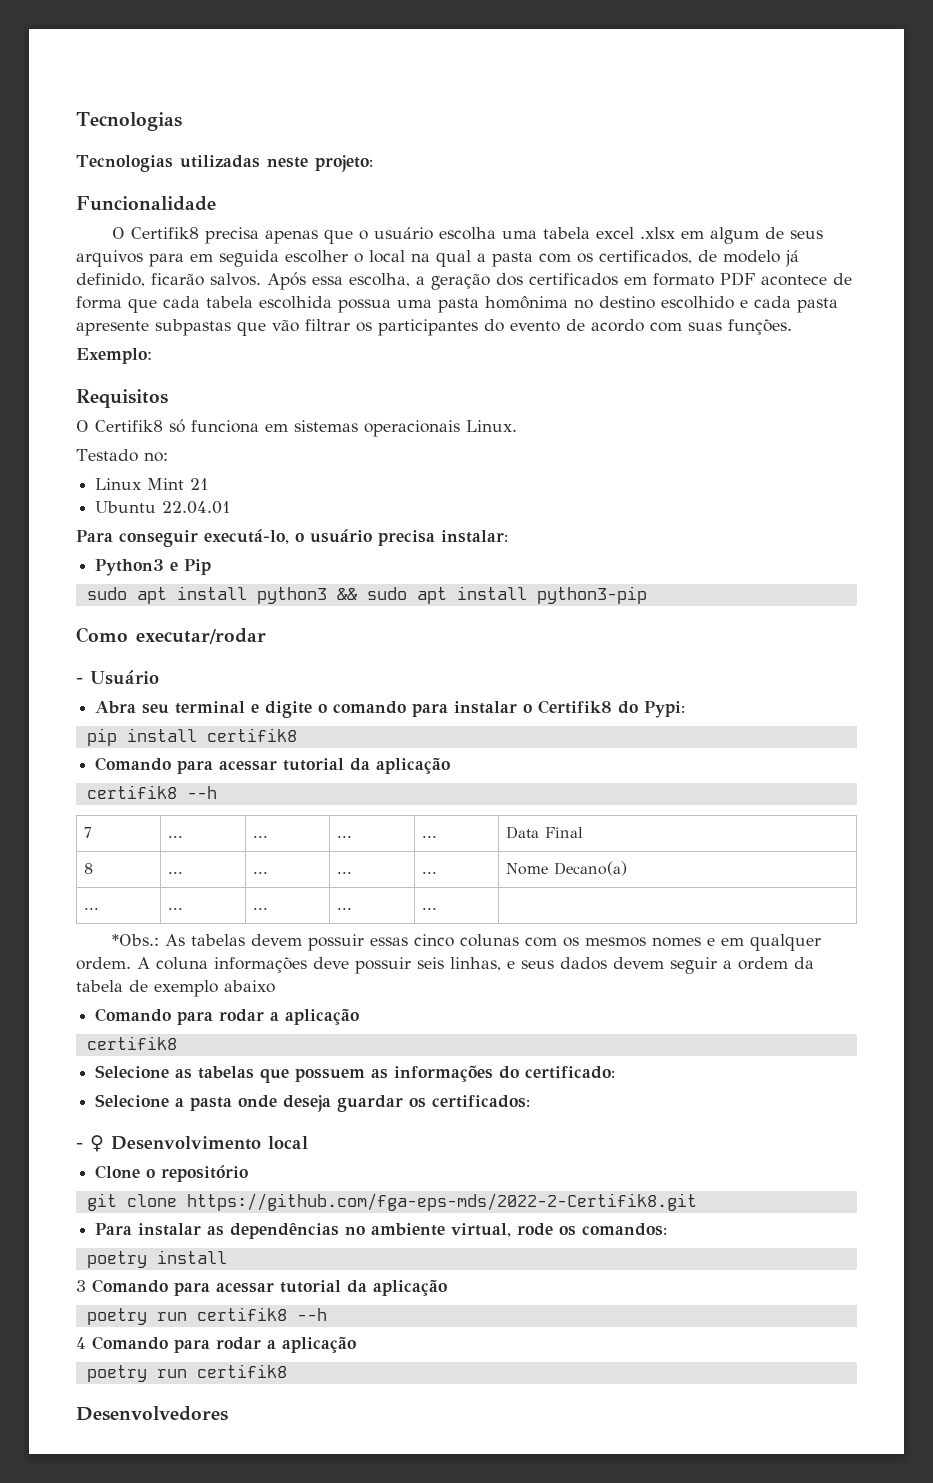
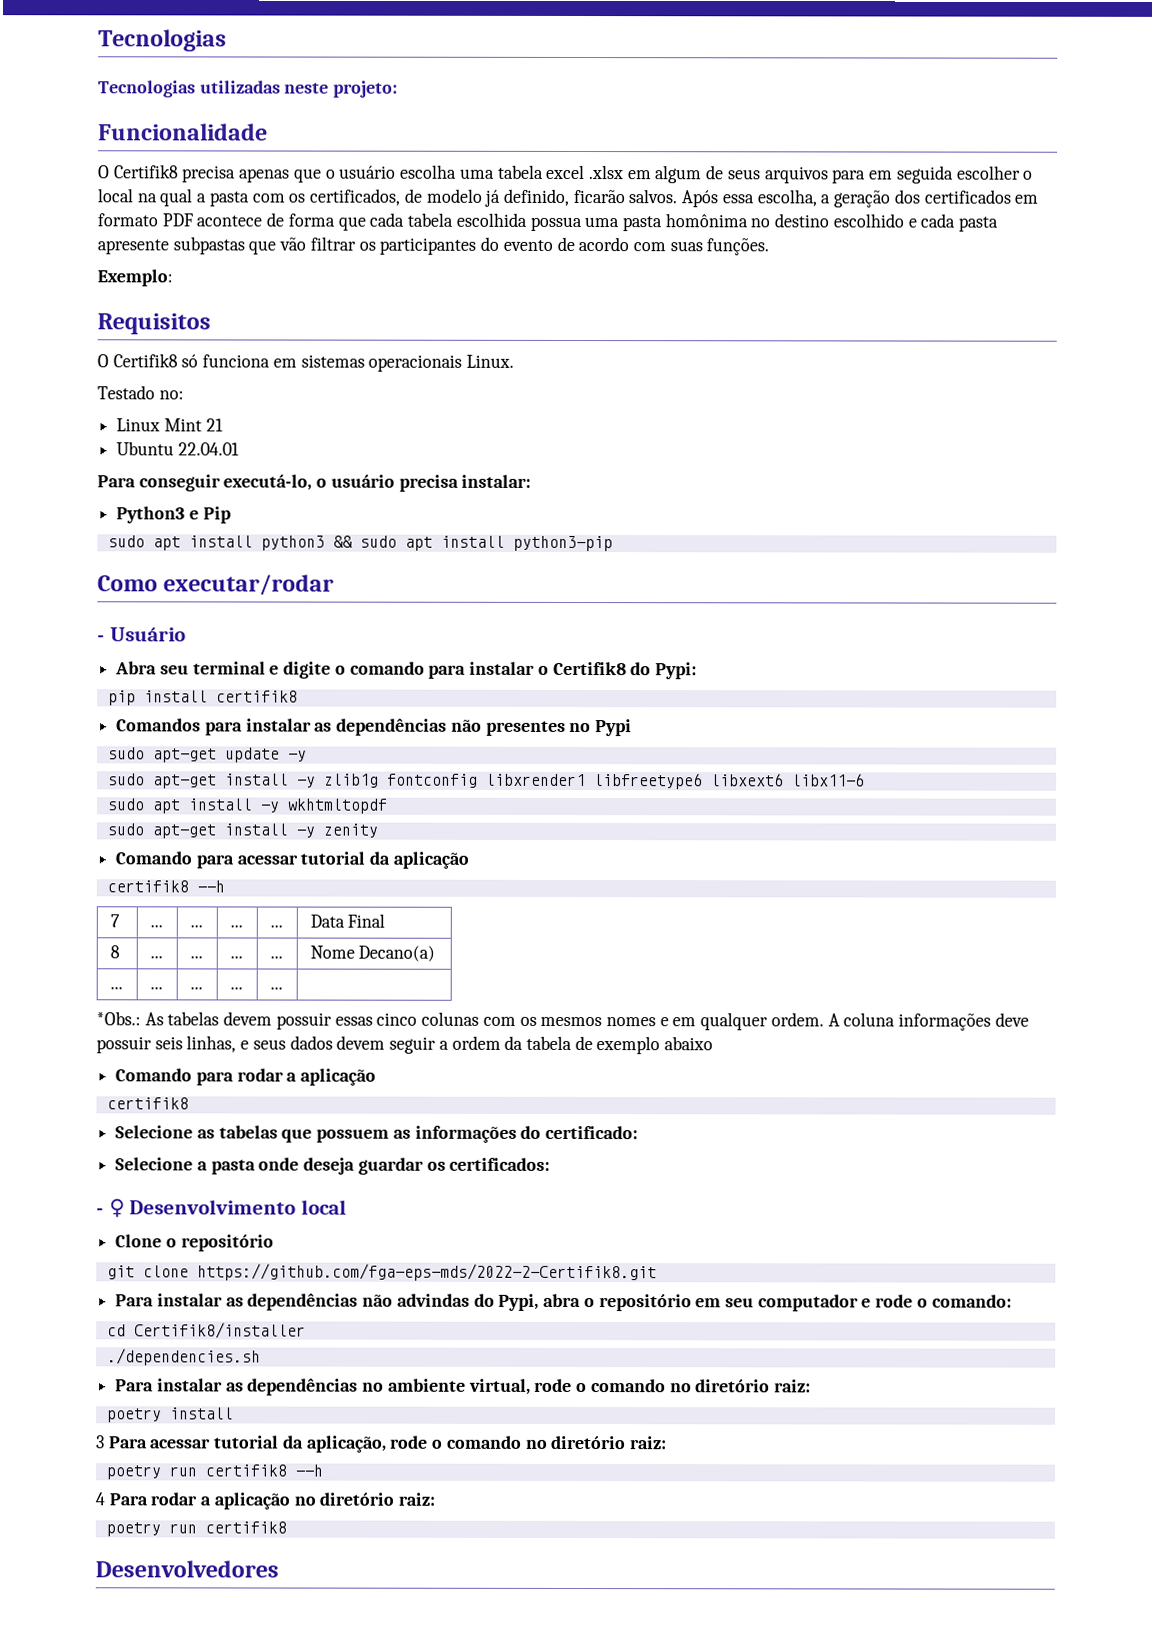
+ Comandos para instalar as dependências não presentes no Pypi
+ sudo apt-get update -y
+ sudo apt-get install -y zlib1g fontconfig libxrender1 libfreetype6 libxext6 libx11-6
+ sudo apt install -y wkhtmltopdf
+ sudo apt-get install -y zenity
+ Para instalar as dependências não advindas do Pypi, abra o repositório em seu computador e rode o comando:
+ cd Certifik8/installer
+ ./dependencies.sh
- Para instalar as dependências no ambiente virtual, rode os comandos:
+ Para instalar as dependências no ambiente virtual, rode o comando no diretório raiz:
- 3 Comando para acessar tutorial da aplicação
+ 3 Para acessar tutorial da aplicação, rode o comando no diretório raiz:
- 4 Comando para rodar a aplicação
+ 4 Para rodar a aplicação no diretório raiz:

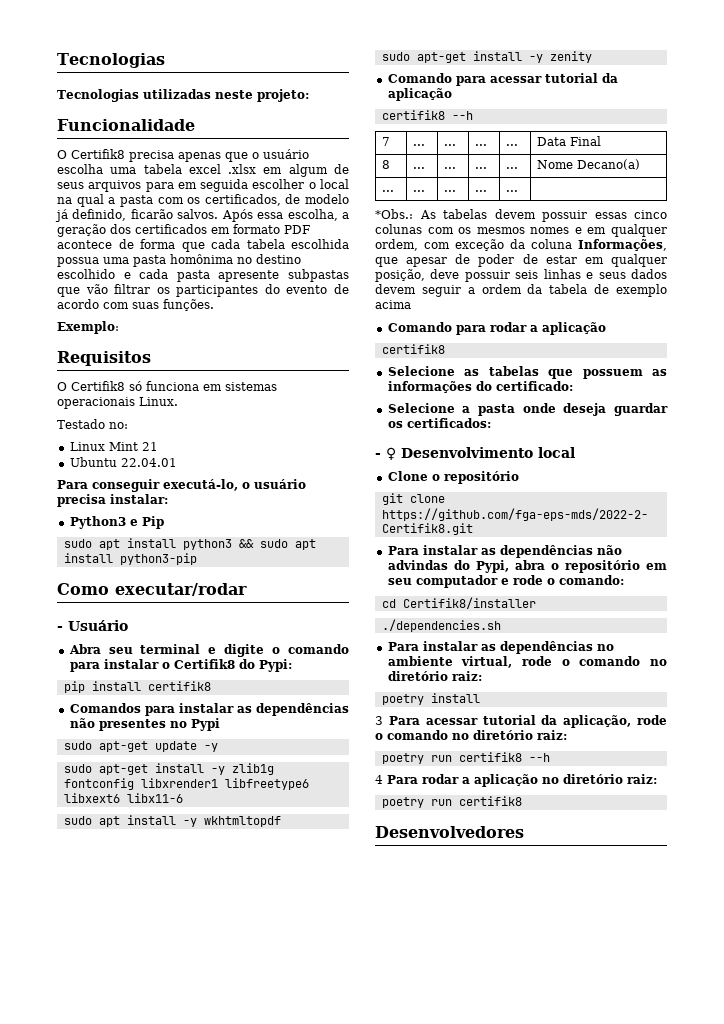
- *Obs.: As tabelas devem possuir essas cinco colunas com os mesmos nomes e em qualquer ordem. A coluna informações deve possuir seis linhas, e seus dados devem seguir a ordem da tabela de exemplo abaixo
+ *Obs.: As tabelas devem possuir essas cinco colunas com os mesmos nomes e em qualquer ordem, com exceção da coluna Informações, que apesar de poder de estar em qualquer posição, deve possuir seis linhas e seus dados devem seguir a ordem da tabela de exemplo acima

